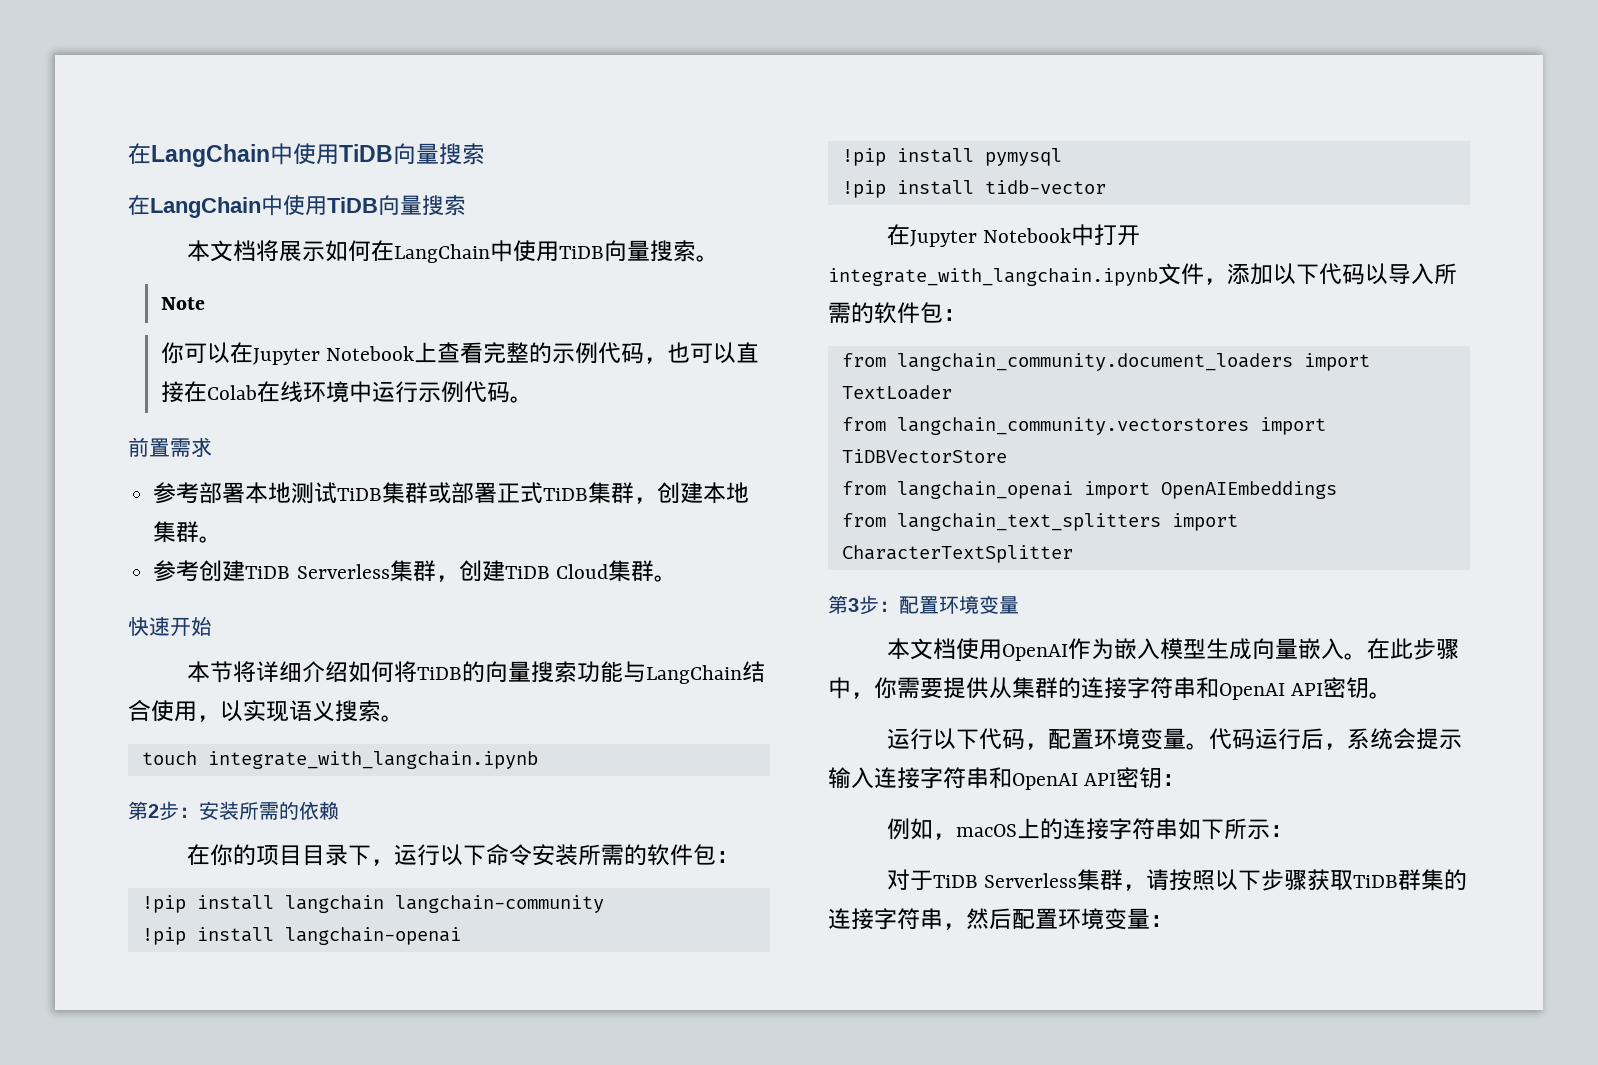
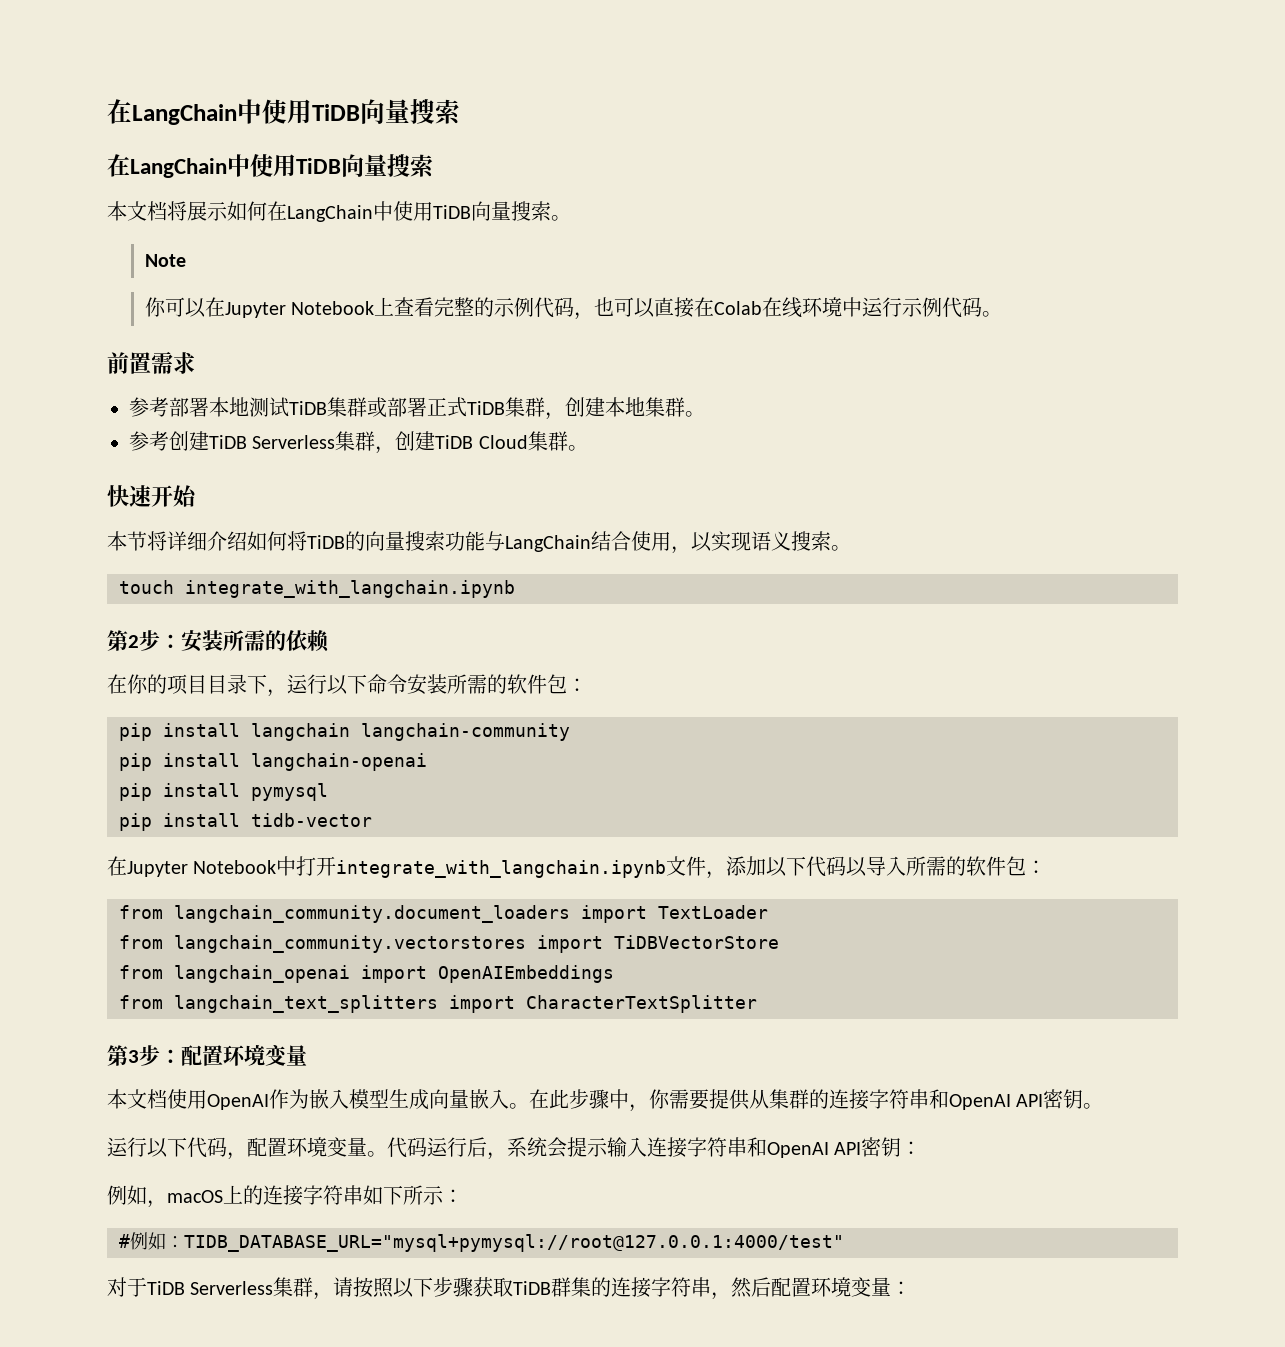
- !pip install langchain langchain-community
+ pip install langchain langchain-community
- !pip install langchain-openai
+ pip install langchain-openai
- !pip install pymysql
+ pip install pymysql
- !pip install tidb-vector
+ pip install tidb-vector
+ #例如：TIDB_DATABASE_URL="mysql+pymysql://root@127.0.0.1:4000/test"

